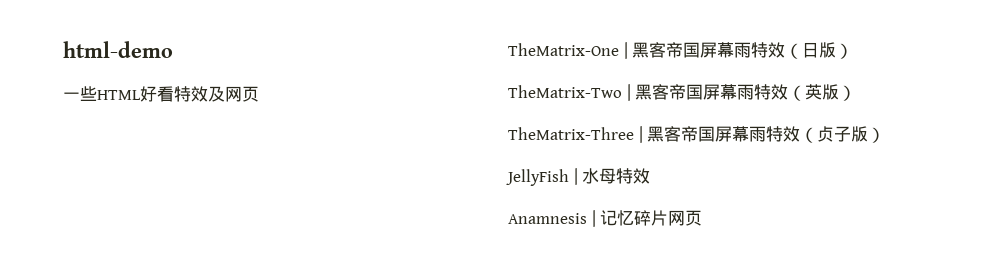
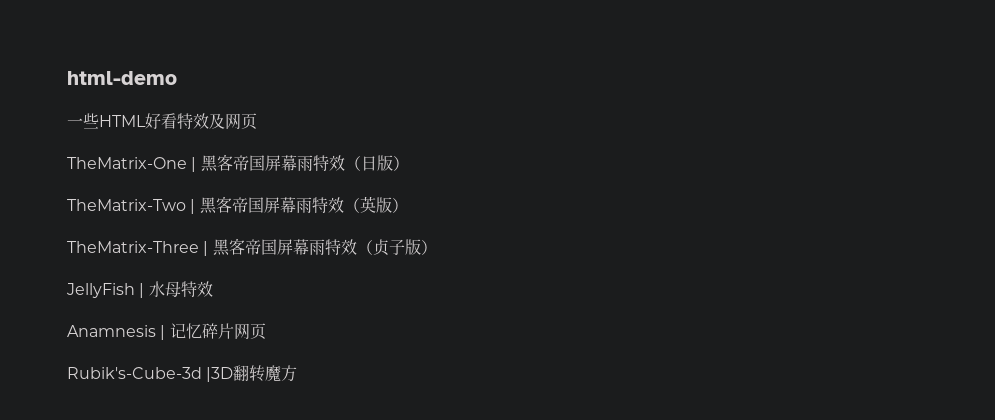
+ Rubik's-Cube-3d |3D翻转魔方

